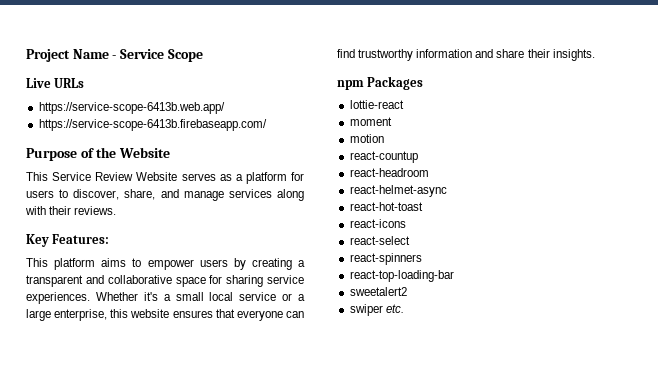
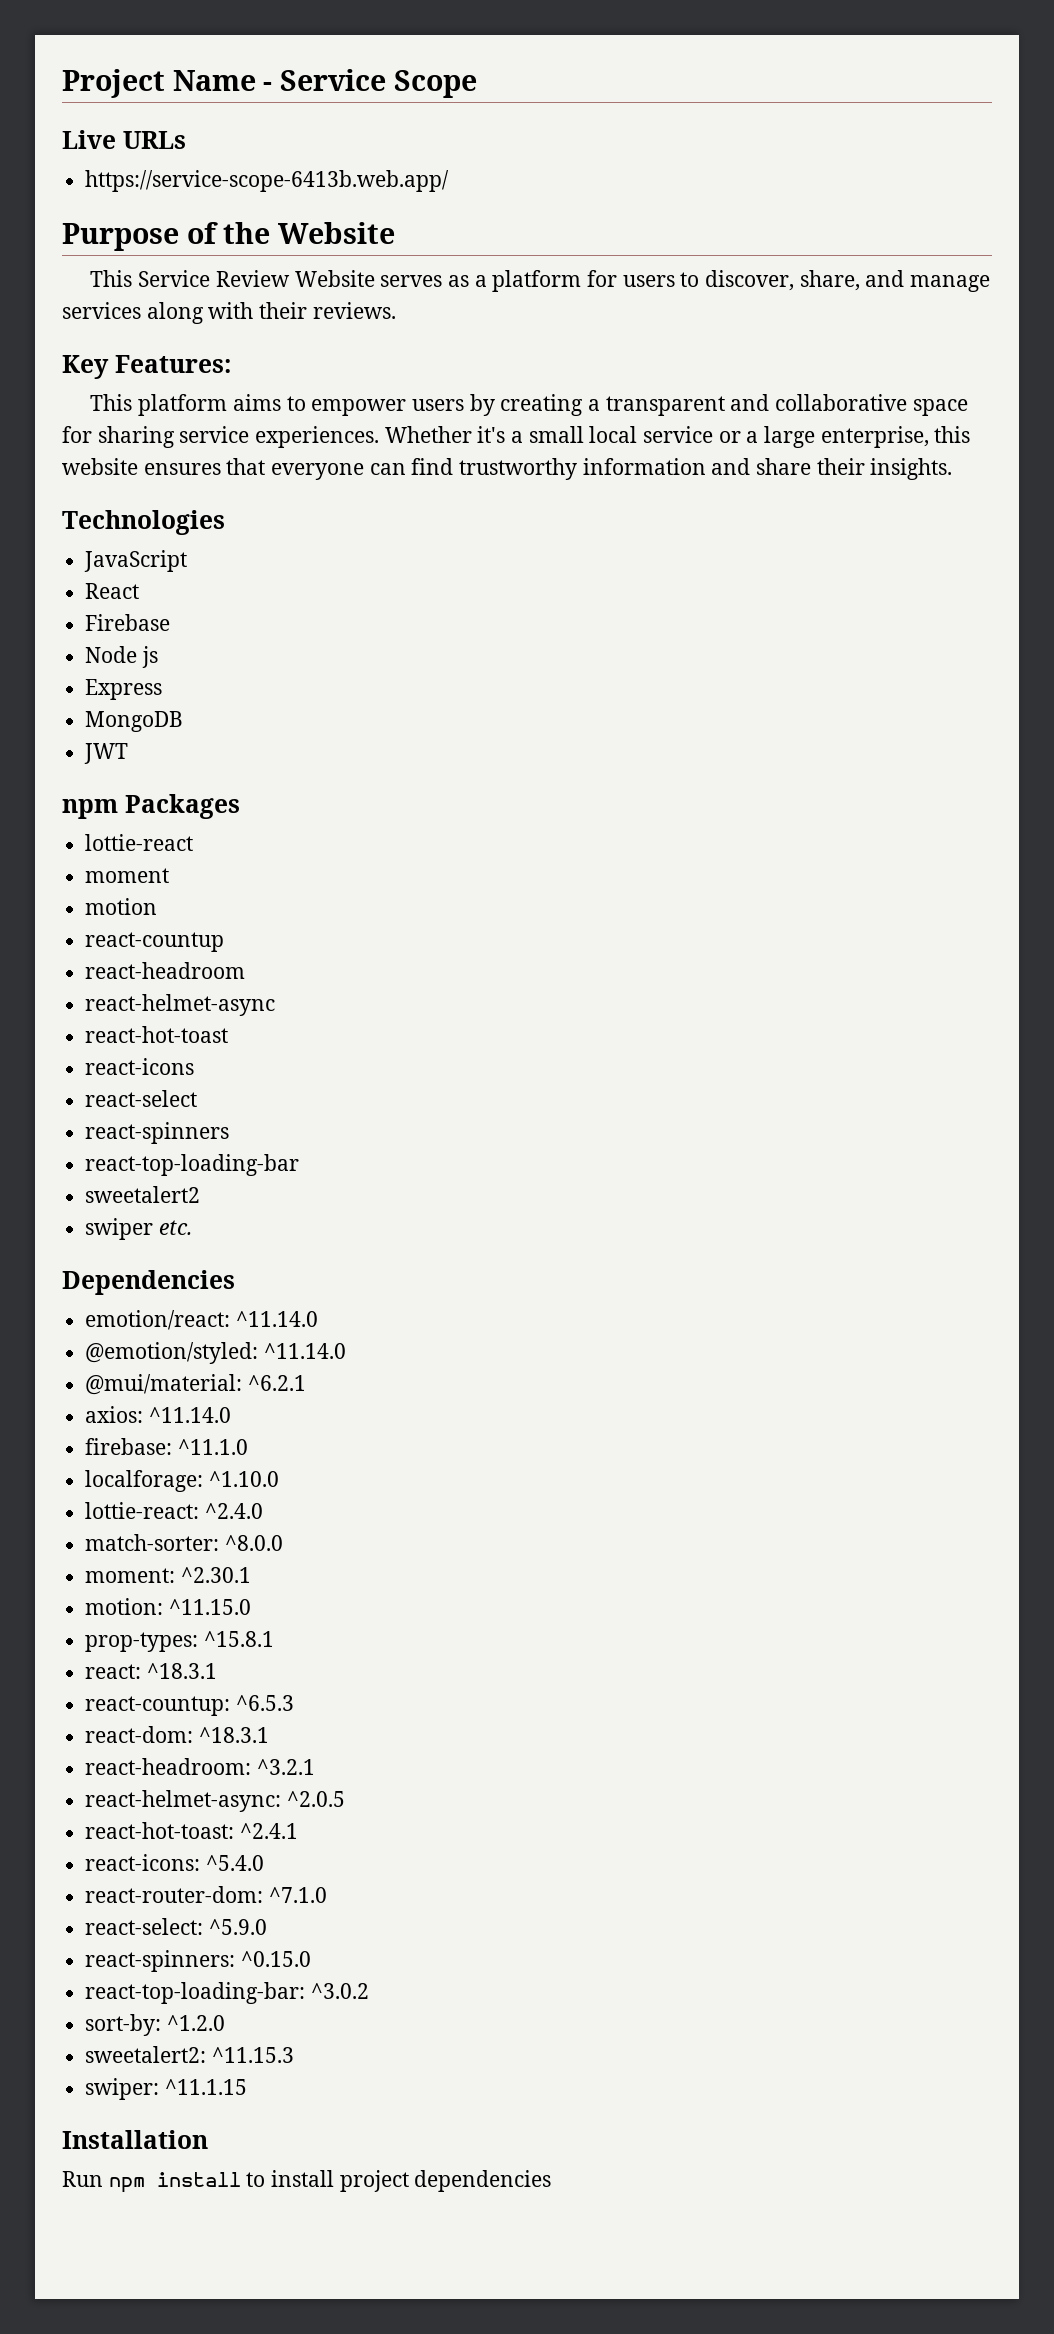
- https://service-scope-6413b.firebaseapp.com/
+ Technologies
+ JavaScript
+ React
+ Firebase
+ Node js
+ Express
+ MongoDB
+ JWT
+ Dependencies
+ emotion/react: ^11.14.0
+ @emotion/styled: ^11.14.0
+ @mui/material: ^6.2.1
+ axios: ^11.14.0
+ firebase: ^11.1.0
+ localforage: ^1.10.0
+ lottie-react: ^2.4.0
+ match-sorter: ^8.0.0
+ moment: ^2.30.1
+ motion: ^11.15.0
+ prop-types: ^15.8.1
+ react: ^18.3.1
+ react-countup: ^6.5.3
+ react-dom: ^18.3.1
+ react-headroom: ^3.2.1
+ react-helmet-async: ^2.0.5
+ react-hot-toast: ^2.4.1
+ react-icons: ^5.4.0
+ react-router-dom: ^7.1.0
+ react-select: ^5.9.0
+ react-spinners: ^0.15.0
+ react-top-loading-bar: ^3.0.2
+ sort-by: ^1.2.0
+ sweetalert2: ^11.15.3
+ swiper: ^11.1.15
+ Installation
+ Run npm install to install project dependencies

